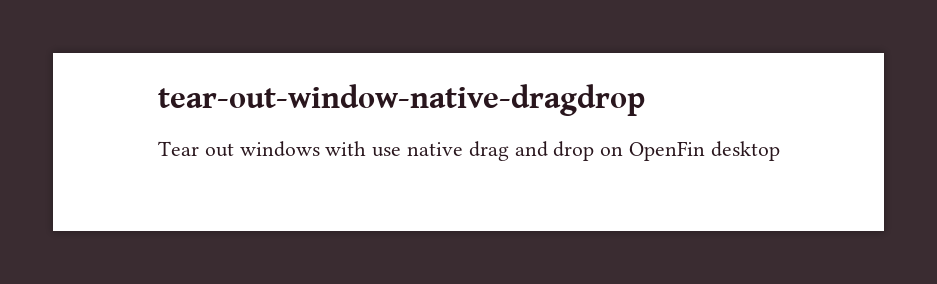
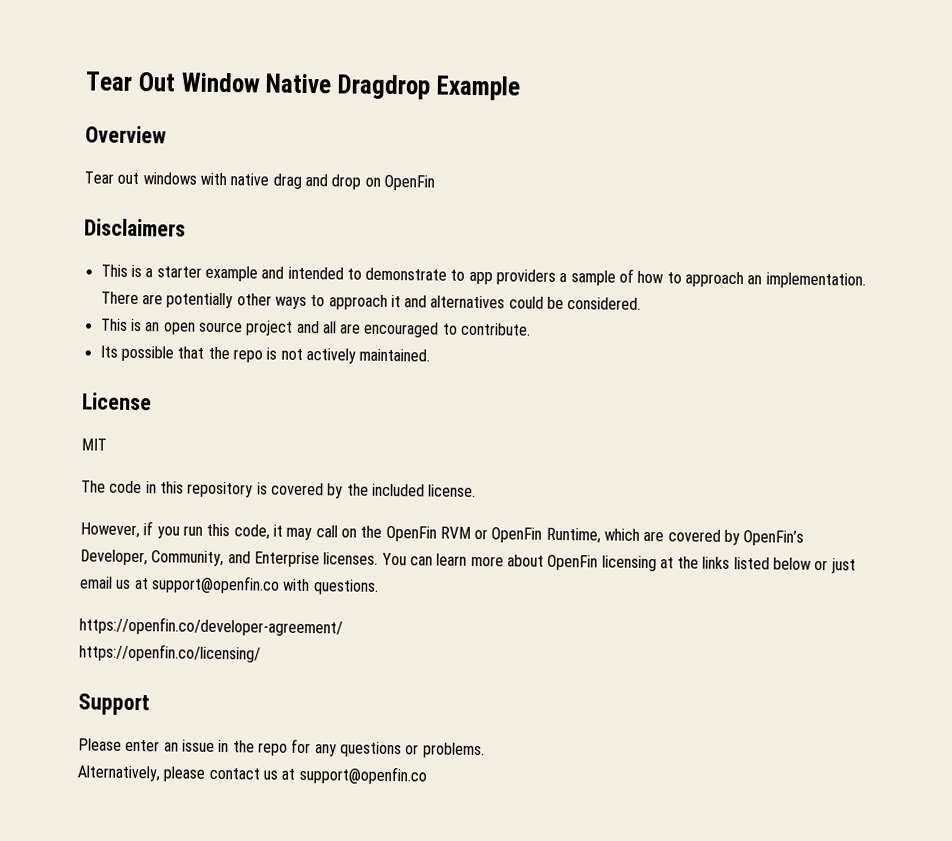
- tear-out-window-native-dragdrop
+ Tear Out Window Native Dragdrop Example
+ Overview
- Tear out windows with use native drag and drop on OpenFin desktop
+ Tear out windows with native drag and drop on OpenFin
+ Disclaimers
+ This is a starter example and intended to demonstrate to app providers a sample of how to approach an implementation. There are potentially other ways to approach it and alternatives could be considered.
+ This is an open source project and all are encouraged to contribute.
+ Its possible that the repo is not actively maintained.
+ License
+ MIT
+ The code in this repository is covered by the included license.
+ However, if you run this code, it may call on the OpenFin RVM or OpenFin Runtime, which are covered by OpenFin’s Developer, Community, and Enterprise licenses. You can learn more about OpenFin licensing at the links listed below or just email us at support@openfin.co with questions.
+ https://openfin.co/developer-agreement/
+ https://openfin.co/licensing/
+ Support
+ Please enter an issue in the repo for any questions or problems.
+ Alternatively, please contact us at support@openfin.co

